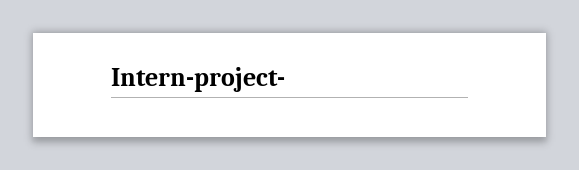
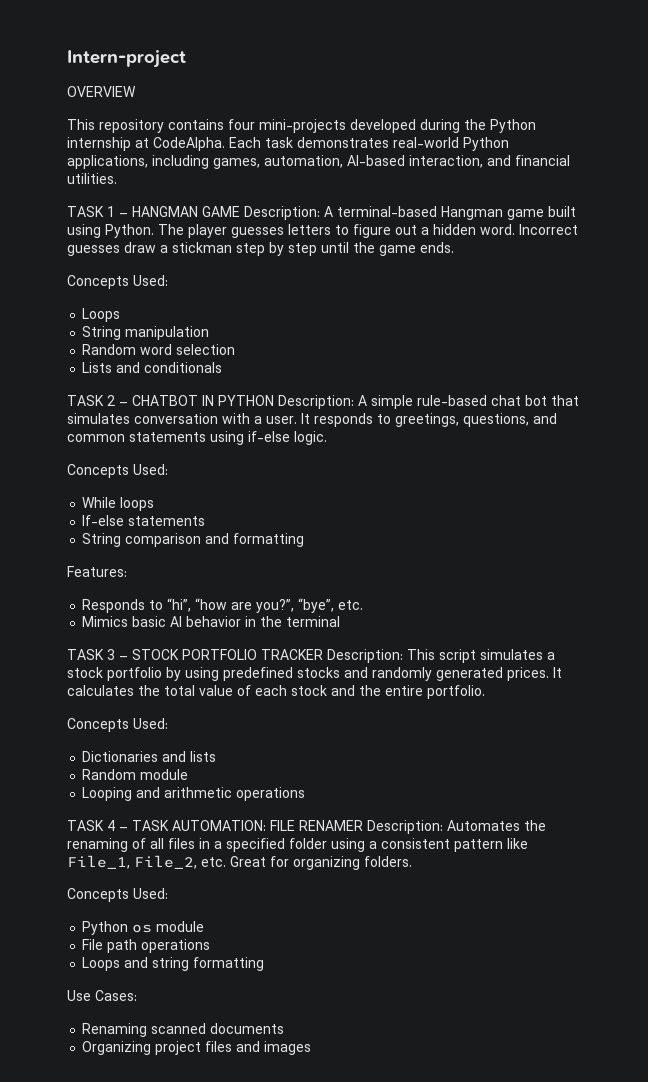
- Intern-project-
+ Intern-project
+ OVERVIEW
+ This repository contains four mini-projects developed during the Python internship at CodeAlpha. Each task demonstrates real-world Python applications, including games, automation, AI-based interaction, and financial utilities.
+ TASK 1 – HANGMAN GAME Description: A terminal-based Hangman game built using Python. The player guesses letters to figure out a hidden word. Incorrect guesses draw a stickman step by step until the game ends.
+ Concepts Used:
+ Loops
+ String manipulation
+ Random word selection
+ Lists and conditionals
+ TASK 2 – CHATBOT IN PYTHON Description: A simple rule-based chat bot that simulates conversation with a user. It responds to greetings, questions, and common statements using if-else logic.
+ Concepts Used:
+ While loops
+ If-else statements
+ String comparison and formatting
+ Features:
+ Responds to “hi”, “how are you?”, “bye”, etc.
+ Mimics basic AI behavior in the terminal
+ TASK 3 – STOCK PORTFOLIO TRACKER Description: This script simulates a stock portfolio by using predefined stocks and randomly generated prices. It calculates the total value of each stock and the entire portfolio.
+ Concepts Used:
+ Dictionaries and lists
+ Random module
+ Looping and arithmetic operations
+ TASK 4 – TASK AUTOMATION: FILE RENAMER Description: Automates the renaming of all files in a specified folder using a consistent pattern like File_1, File_2, etc. Great for organizing folders.
+ Concepts Used:
+ Python os module
+ File path operations
+ Loops and string formatting
+ Use Cases:
+ Renaming scanned documents
+ Organizing project files and images

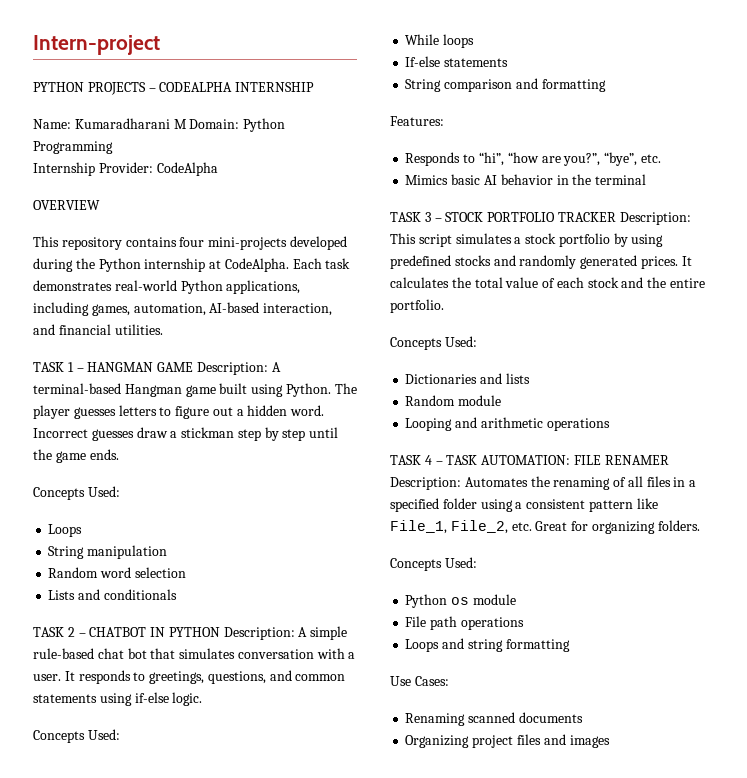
+ PYTHON PROJECTS – CODEALPHA INTERNSHIP
+ Name: Kumaradharani M Domain: Python Programming
+ Internship Provider: CodeAlpha

